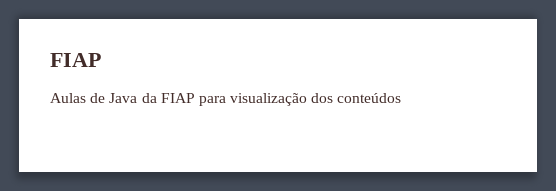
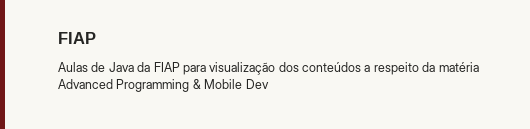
- Aulas de Java da FIAP para visualização dos conteúdos
+ Aulas de Java da FIAP para visualização dos conteúdos a respeito da matéria Advanced Programming & Mobile Dev

